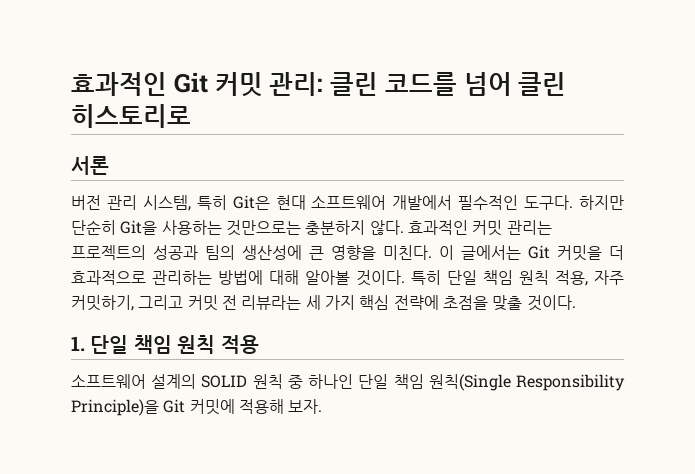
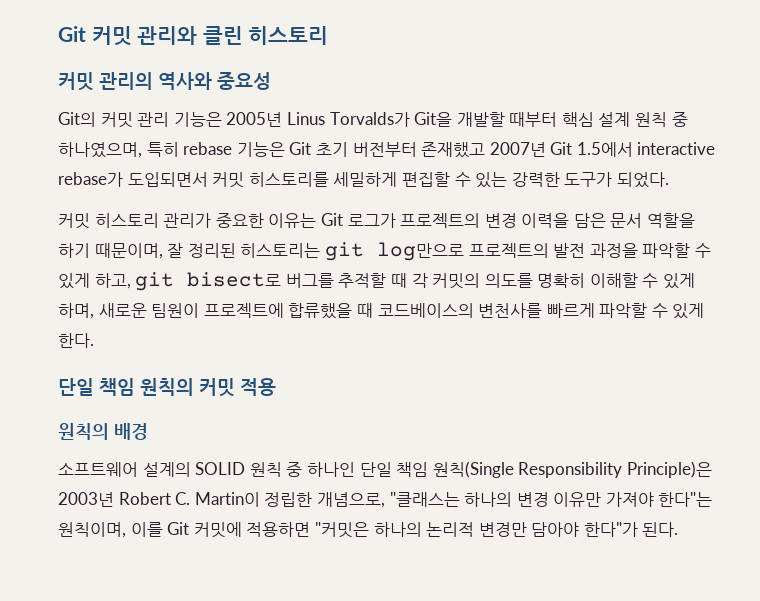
- 효과적인 Git 커밋 관리: 클린 코드를 넘어 클린 히스토리로
- 서론
- 버전 관리 시스템, 특히 Git은 현대 소프트웨어 개발에서 필수적인 도구다. 하지만 단순히 Git을 사용하는 것만으로는 충분하지 않다. 효과적인 커밋 관리는 프로젝트의 성공과 팀의 생산성에 큰 영향을 미친다. 이 글에서는 Git 커밋을 더 효과적으로 관리하는 방법에 대해 알아볼 것이다. 특히 단일 책임 원칙 적용, 자주 커밋하기, 그리고 커밋 전 리뷰라는 세 가지 핵심 전략에 초점을 맞출 것이다.
- 1. 단일 책임 원칙 적용
+ Git 커밋 관리와 클린 히스토리
+ 커밋 관리의 역사와 중요성
+ Git의 커밋 관리 기능은 2005년 Linus Torvalds가 Git을 개발할 때부터 핵심 설계 원칙 중 하나였으며, 특히 rebase 기능은 Git 초기 버전부터 존재했고 2007년 Git 1.5에서 interactive rebase가 도입되면서 커밋 히스토리를 세밀하게 편집할 수 있는 강력한 도구가 되었다.
+ 커밋 히스토리 관리가 중요한 이유는 Git 로그가 프로젝트의 변경 이력을 담은 문서 역할을 하기 때문이며, 잘 정리된 히스토리는 git log만으로 프로젝트의 발전 과정을 파악할 수 있게 하고, git bisect로 버그를 추적할 때 각 커밋의 의도를 명확히 이해할 수 있게 하며, 새로운 팀원이 프로젝트에 합류했을 때 코드베이스의 변천사를 빠르게 파악할 수 있게 한다.
+ 단일 책임 원칙의 커밋 적용
+ 원칙의 배경
- 소프트웨어 설계의 SOLID 원칙 중 하나인 단일 책임 원칙(Single Responsibility Principle)을 Git 커밋에 적용해 보자.
+ 소프트웨어 설계의 SOLID 원칙 중 하나인 단일 책임 원칙(Single Responsibility Principle)은 2003년 Robert C. Martin이 정립한 개념으로, "클래스는 하나의 변경 이유만 가져야 한다"는 원칙이며, 이를 Git 커밋에 적용하면 "커밋은 하나의 논리적 변경만 담아야 한다"가 된다.

